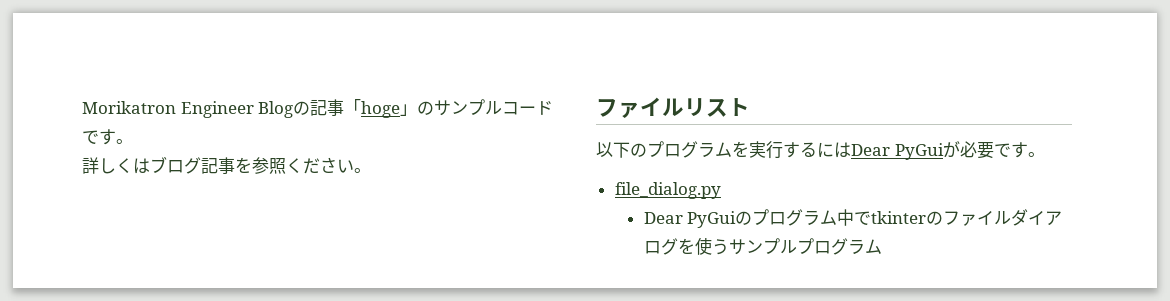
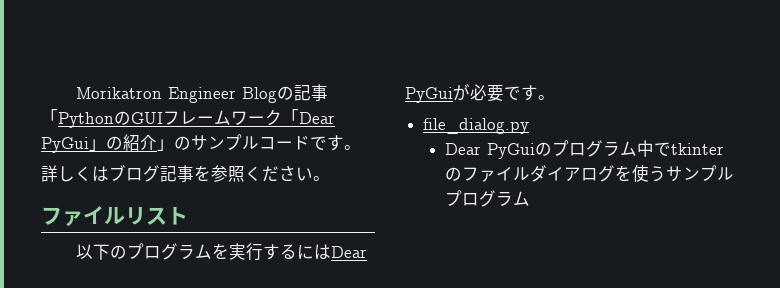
- Morikatron Engineer Blogの記事「hoge」のサンプルコードです。
+ Morikatron Engineer Blogの記事「PythonのGUIフレームワーク「Dear PyGui」の紹介」のサンプルコードです。

